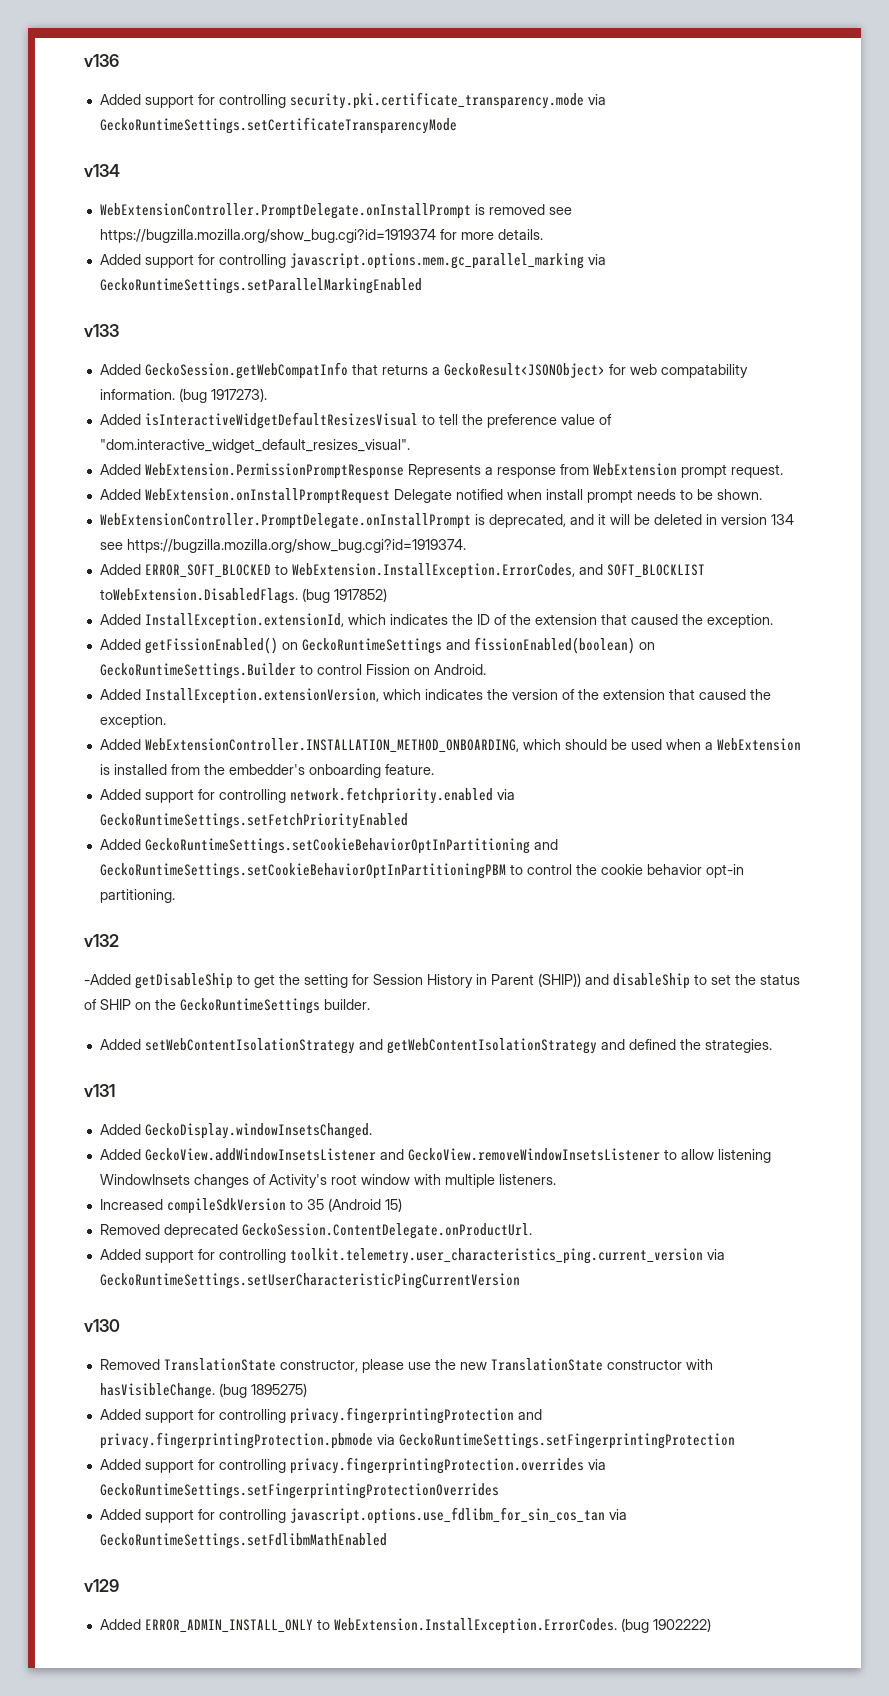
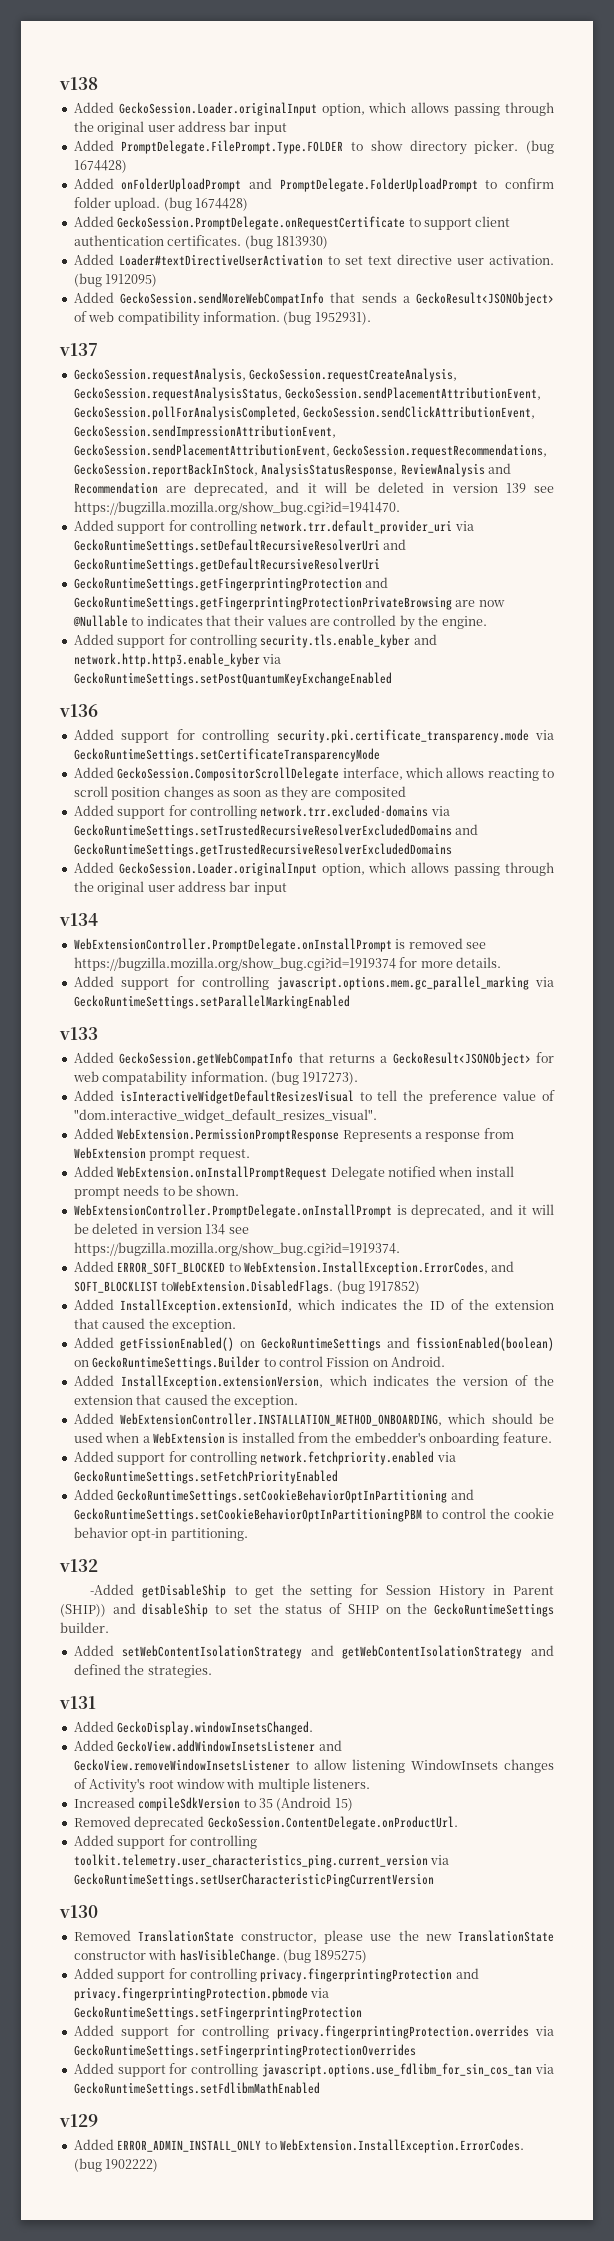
+ v138
+ Added GeckoSession.Loader.originalInput option, which allows passing through the original user address bar input
+ Added PromptDelegate.FilePrompt.Type.FOLDER to show directory picker. (bug 1674428)
+ Added onFolderUploadPrompt and PromptDelegate.FolderUploadPrompt to confirm folder upload. (bug 1674428)
+ Added GeckoSession.PromptDelegate.onRequestCertificate to support client authentication certificates. (bug 1813930)
+ Added Loader#textDirectiveUserActivation to set text directive user activation. (bug 1912095)
+ Added GeckoSession.sendMoreWebCompatInfo that sends a GeckoResult<JSONObject> of web compatibility information. (bug 1952931).
+ v137
+ GeckoSession.requestAnalysis, GeckoSession.requestCreateAnalysis, GeckoSession.requestAnalysisStatus, GeckoSession.sendPlacementAttributionEvent, GeckoSession.pollForAnalysisCompleted, GeckoSession.sendClickAttributionEvent, GeckoSession.sendImpressionAttributionEvent, GeckoSession.sendPlacementAttributionEvent, GeckoSession.requestRecommendations, GeckoSession.reportBackInStock, AnalysisStatusResponse, ReviewAnalysis and Recommendation are deprecated, and it will be deleted in version 139 see https://bugzilla.mozilla.org/show_bug.cgi?id=1941470.
+ Added support for controlling network.trr.default_provider_uri via GeckoRuntimeSettings.setDefaultRecursiveResolverUri and GeckoRuntimeSettings.getDefaultRecursiveResolverUri
+ GeckoRuntimeSettings.getFingerprintingProtection and GeckoRuntimeSettings.getFingerprintingProtectionPrivateBrowsing are now @Nullable to indicates that their values are controlled by the engine.
+ Added support for controlling security.tls.enable_kyber and network.http.http3.enable_kyber via GeckoRuntimeSettings.setPostQuantumKeyExchangeEnabled
+ Added GeckoSession.CompositorScrollDelegate interface, which allows reacting to scroll position changes as soon as they are composited
+ Added support for controlling network.trr.excluded-domains via GeckoRuntimeSettings.setTrustedRecursiveResolverExcludedDomains and GeckoRuntimeSettings.getTrustedRecursiveResolverExcludedDomains
+ Added GeckoSession.Loader.originalInput option, which allows passing through the original user address bar input

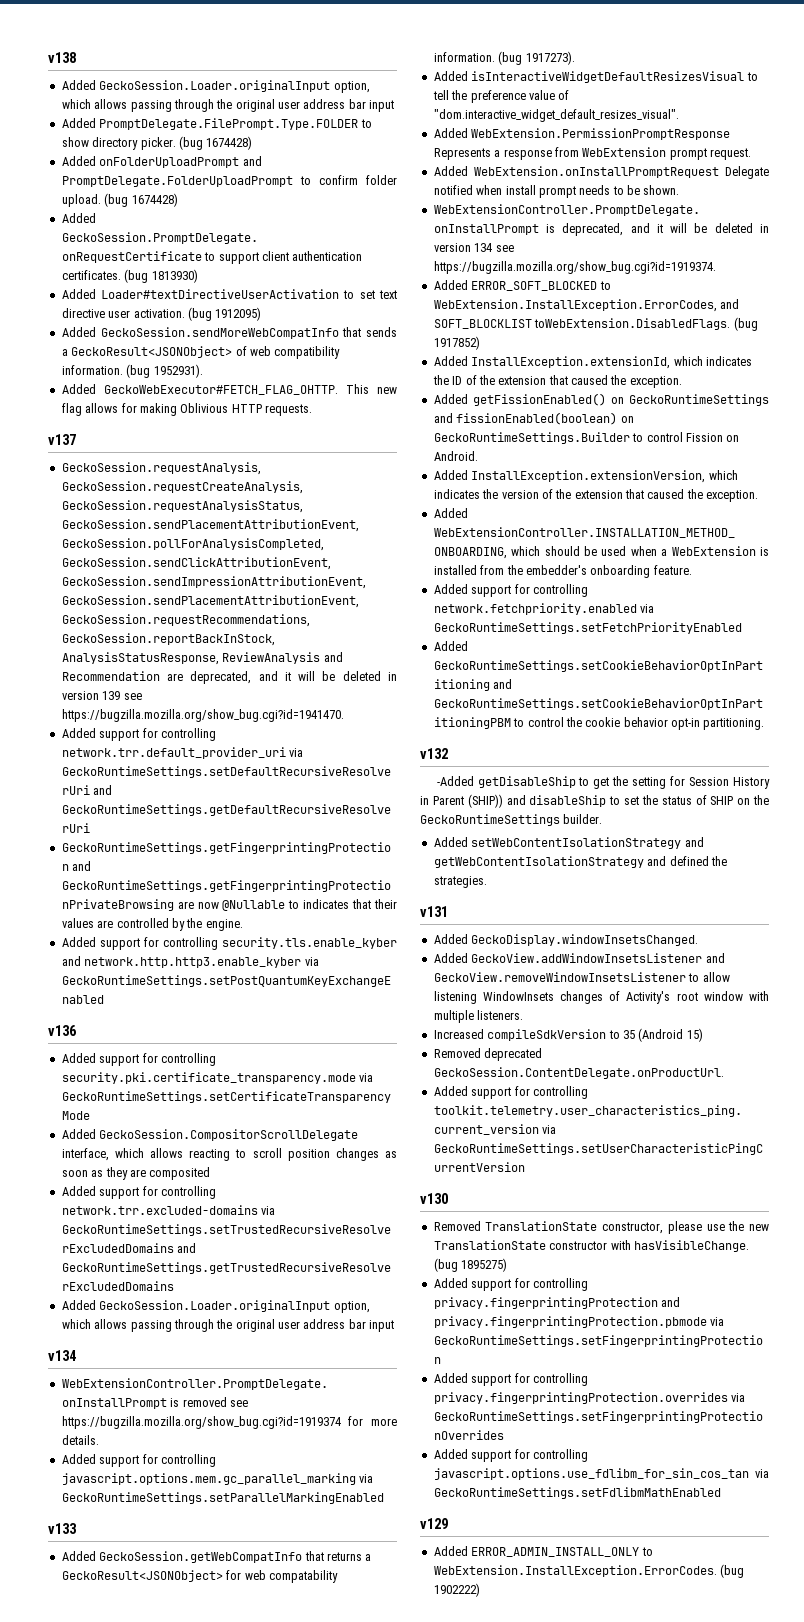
+ Added GeckoWebExecutor#FETCH_FLAG_OHTTP. This new flag allows for making Oblivious HTTP requests.

